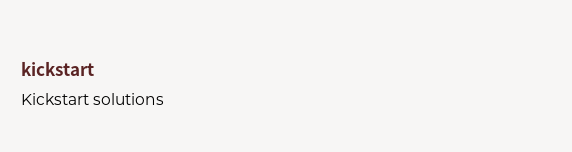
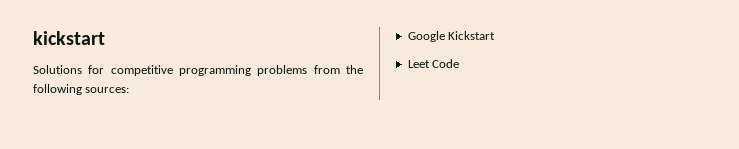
- Kickstart solutions
+ Solutions for competitive programming problems from the following sources:
+ Google Kickstart
+ Leet Code

